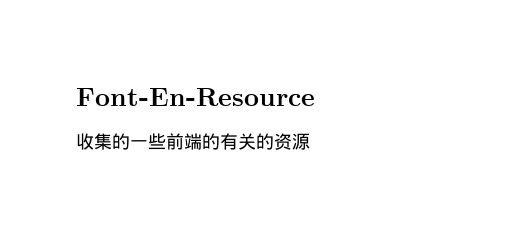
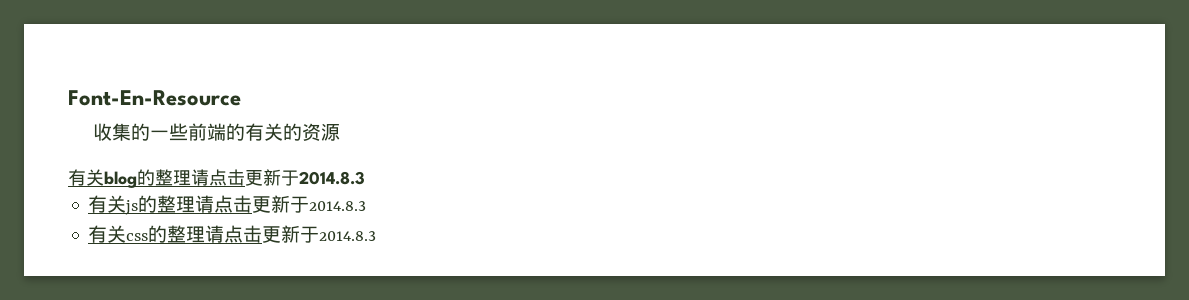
+ 有关blog的整理请点击更新于2014.8.3
+ 有关js的整理请点击更新于2014.8.3
+ 有关css的整理请点击更新于2014.8.3

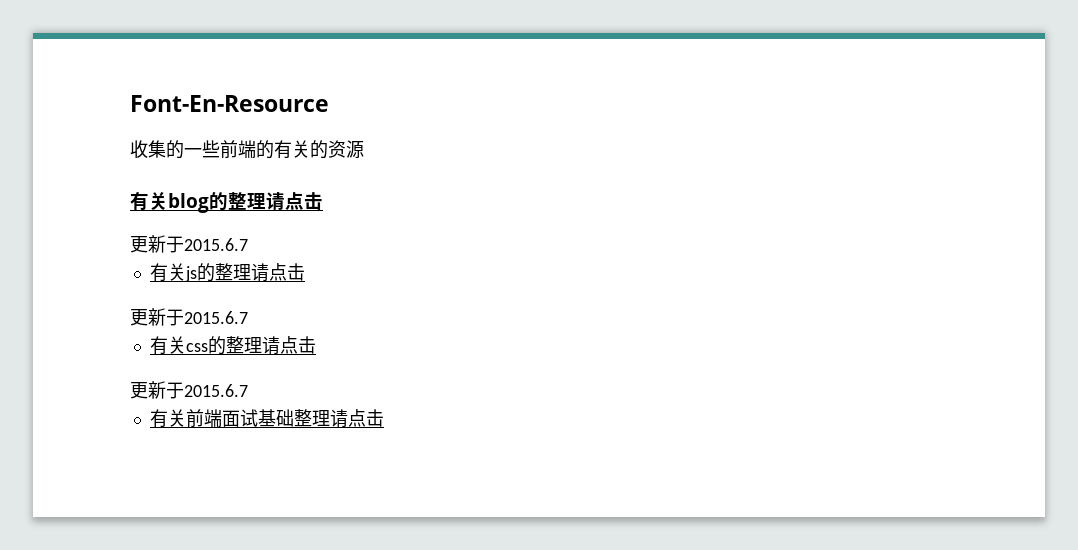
- 有关blog的整理请点击更新于2014.8.3
+ 有关blog的整理请点击
+ 更新于2015.6.7
- 有关js的整理请点击更新于2014.8.3
+ 有关js的整理请点击
+ 更新于2015.6.7
- 有关css的整理请点击更新于2014.8.3
+ 有关css的整理请点击
+ 更新于2015.6.7
+ 有关前端面试基础整理请点击

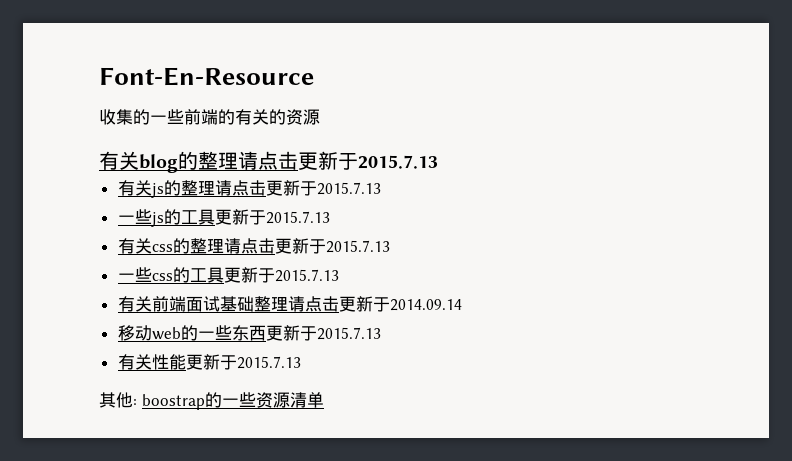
- 有关blog的整理请点击
- 更新于2015.6.7
+ 有关blog的整理请点击更新于2015.7.13
- 有关js的整理请点击
- 更新于2015.6.7
+ 有关js的整理请点击更新于2015.7.13
+ 一些js的工具更新于2015.7.13
- 有关css的整理请点击
- 更新于2015.6.7
+ 有关css的整理请点击更新于2015.7.13
+ 一些css的工具更新于2015.7.13
- 有关前端面试基础整理请点击
+ 有关前端面试基础整理请点击更新于2014.09.14
+ 移动web的一些东西更新于2015.7.13
+ 有关性能更新于2015.7.13
+ 其他: boostrap的一些资源清单

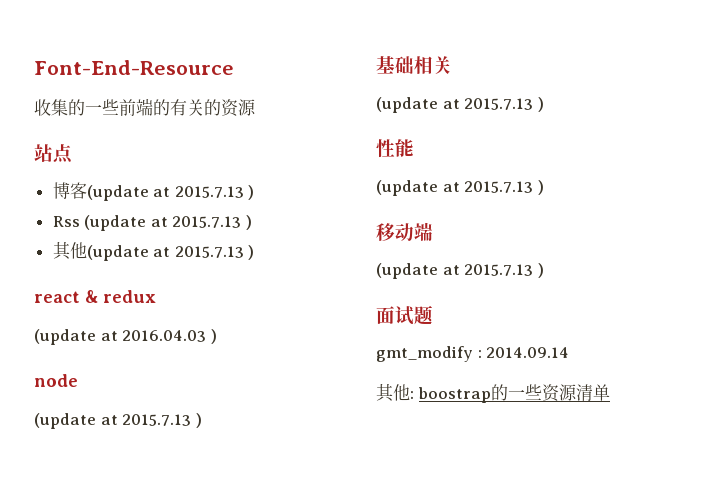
- Font-En-Resource
+ Font-End-Resource
- 有关blog的整理请点击更新于2015.7.13
- 有关js的整理请点击更新于2015.7.13
- 一些js的工具更新于2015.7.13
- 有关css的整理请点击更新于2015.7.13
- 一些css的工具更新于2015.7.13
- 有关前端面试基础整理请点击更新于2014.09.14
- 移动web的一些东西更新于2015.7.13
- 有关性能更新于2015.7.13
+ 站点
+ 博客(update at 2015.7.13 )
+ Rss (update at 2015.7.13 )
+ 其他(update at 2015.7.13 )
+ react & redux
+ (update at 2016.04.03 )
+ node
+ (update at 2015.7.13 )
+ 基础相关
+ (update at 2015.7.13 )
+ 性能
+ (update at 2015.7.13 )
+ 移动端
+ (update at 2015.7.13 )
+ 面试题
+ gmt_modify : 2014.09.14

